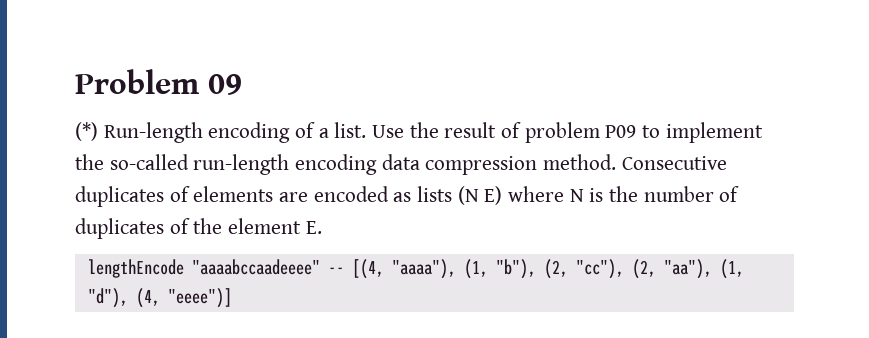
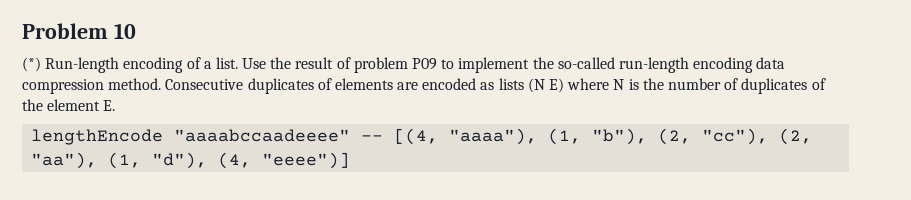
- Problem 09
+ Problem 10

